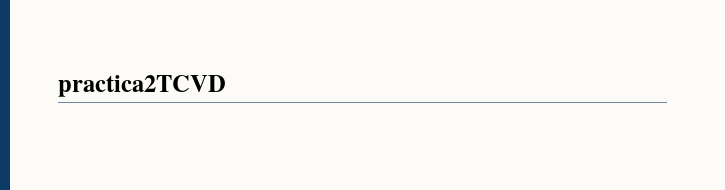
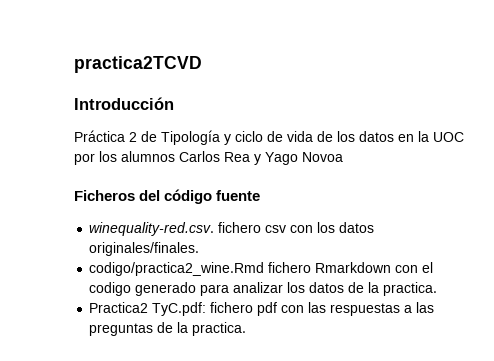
+ Introducción
+ Práctica 2 de Tipología y ciclo de vida de los datos en la UOC por los alumnos Carlos Rea y Yago Novoa
+ Ficheros del código fuente
+ winequality-red.csv. fichero csv con los datos originales/finales.
+ codigo/practica2_wine.Rmd fichero Rmarkdown con el codigo generado para analizar los datos de la practica.
+ Practica2 TyC.pdf: fichero pdf con las respuestas a las preguntas de la practica.

